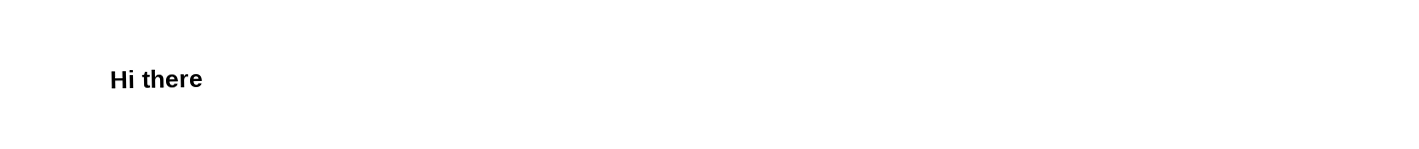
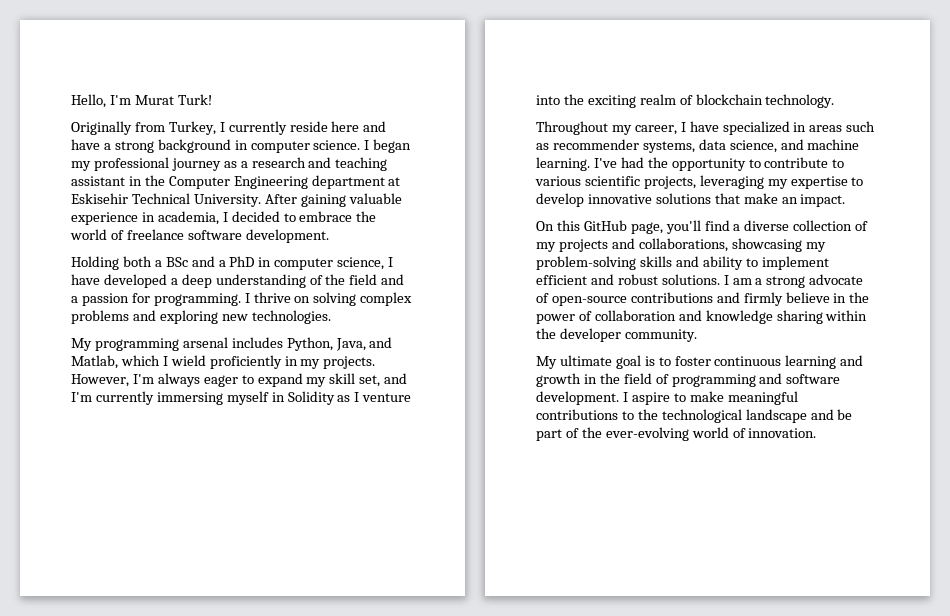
- Hi there
+ Hello, I'm Murat Turk!
+ Originally from Turkey, I currently reside here and have a strong background in computer science. I began my professional journey as a research and teaching assistant in the Computer Engineering department at Eskisehir Technical University. After gaining valuable experience in academia, I decided to embrace the world of freelance software development.
+ Holding both a BSc and a PhD in computer science, I have developed a deep understanding of the field and a passion for programming. I thrive on solving complex problems and exploring new technologies.
+ My programming arsenal includes Python, Java, and Matlab, which I wield proficiently in my projects. However, I'm always eager to expand my skill set, and I'm currently immersing myself in Solidity as I venture into the exciting realm of blockchain technology.
+ Throughout my career, I have specialized in areas such as recommender systems, data science, and machine learning. I've had the opportunity to contribute to various scientific projects, leveraging my expertise to develop innovative solutions that make an impact.
+ On this GitHub page, you'll find a diverse collection of my projects and collaborations, showcasing my problem-solving skills and ability to implement efficient and robust solutions. I am a strong advocate of open-source contributions and firmly believe in the power of collaboration and knowledge sharing within the developer community.
+ My ultimate goal is to foster continuous learning and growth in the field of programming and software development. I aspire to make meaningful contributions to the technological landscape and be part of the ever-evolving world of innovation.

